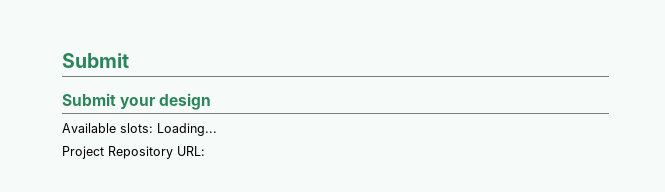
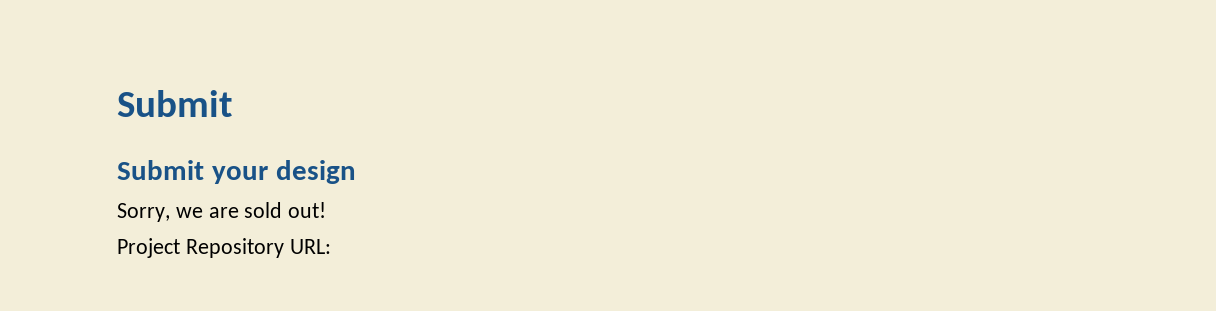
- Available slots: Loading...
+ Sorry, we are sold out!

